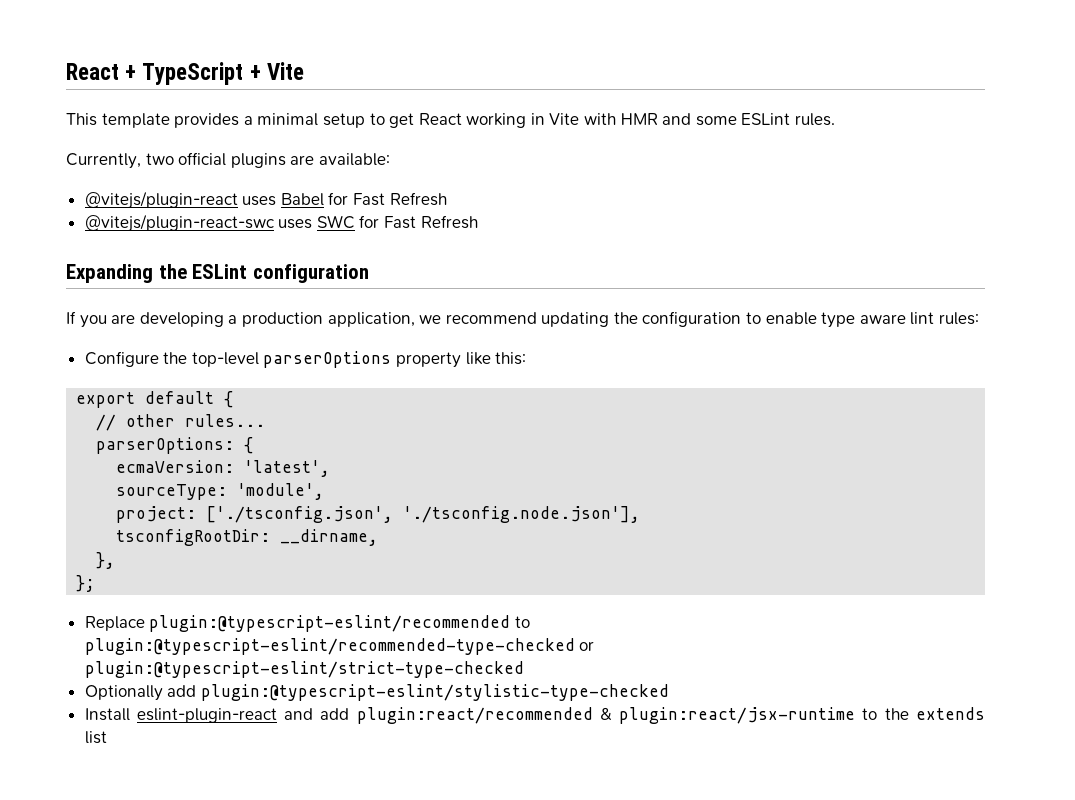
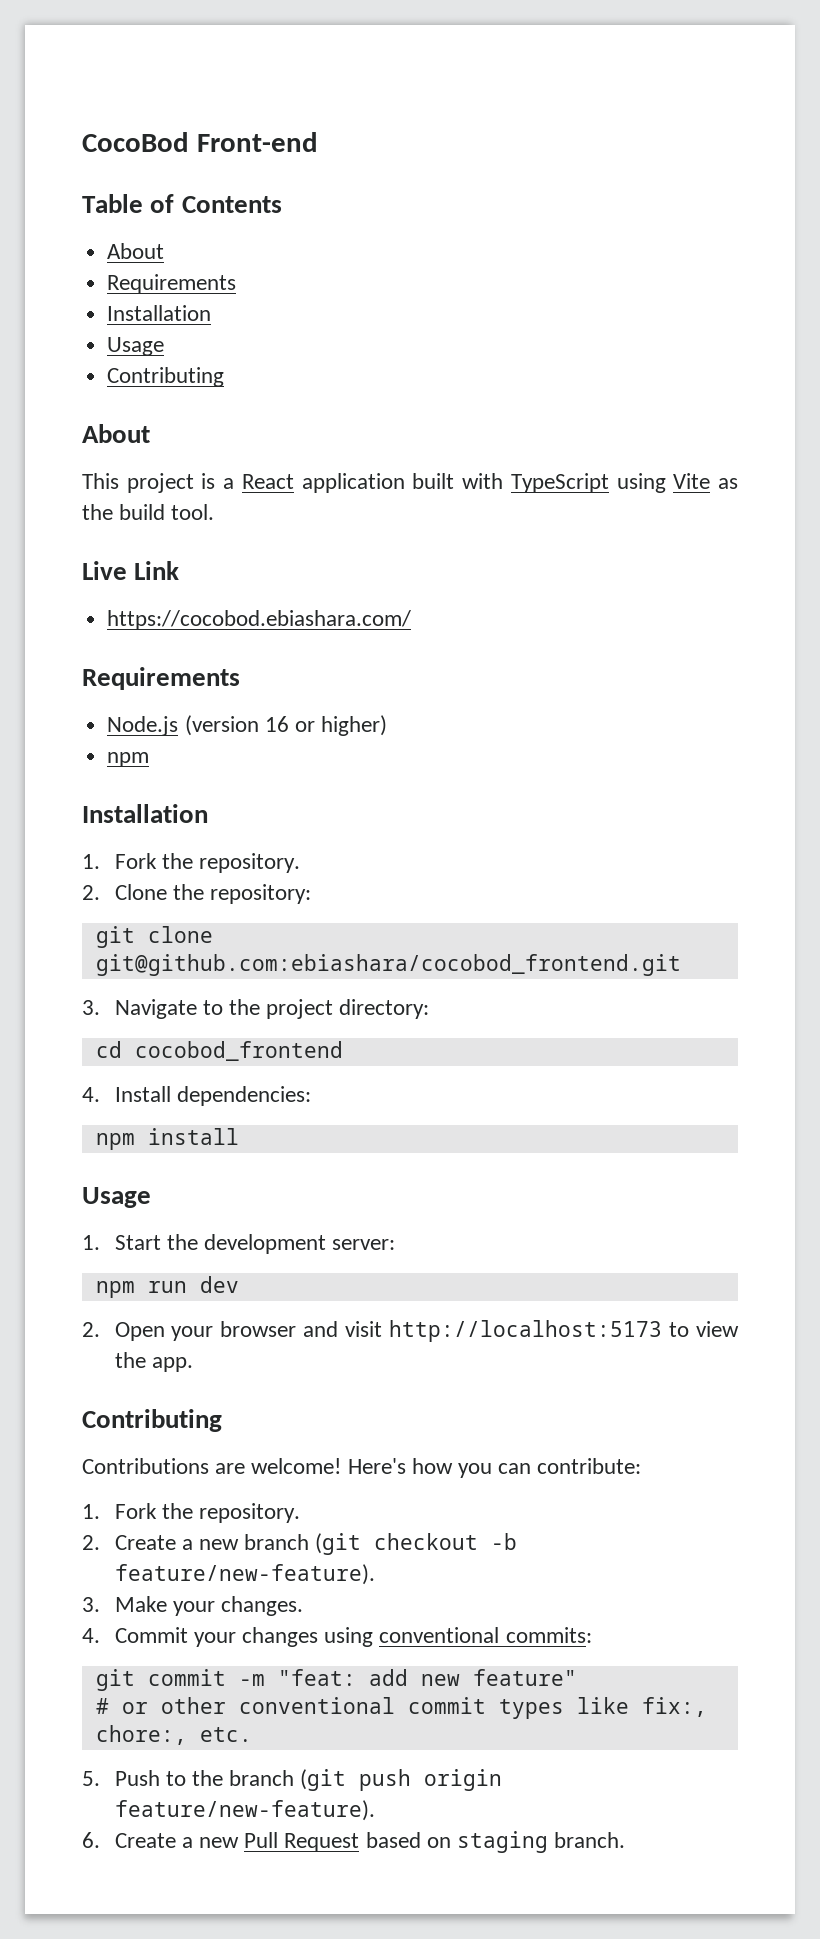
- React + TypeScript + Vite
- This template provides a minimal setup to get React working in Vite with HMR and some ESLint rules.
- Currently, two official plugins are available:
- @vitejs/plugin-react uses Babel for Fast Refresh
- @vitejs/plugin-react-swc uses SWC for Fast Refresh
- Expanding the ESLint configuration
- If you are developing a production application, we recommend updating the configuration to enable type aware lint rules:
- Configure the top-level parserOptions property like this:
- export default {
- // other rules...
- parserOptions: {
- ecmaVersion: 'latest',
- sourceType: 'module',
- project: ['./tsconfig.json', './tsconfig.node.json'],
- tsconfigRootDir: __dirname,
- },
- };
- Replace plugin:@typescript-eslint/recommended to plugin:@typescript-eslint/recommended-type-checked or plugin:@typescript-eslint/strict-type-checked
- Optionally add plugin:@typescript-eslint/stylistic-type-checked
- Install eslint-plugin-react and add plugin:react/recommended & plugin:react/jsx-runtime to the extends list
+ CocoBod Front-end
+ Table of Contents
+ About
+ Requirements
+ Installation
+ Usage
+ Contributing
+ About
+ This project is a React application built with TypeScript using Vite as the build tool.
+ Live Link
+ https://cocobod.ebiashara.com/
+ Requirements
+ Node.js (version 16 or higher)
+ npm
+ Installation
+ 1. Fork the repository.
+ 2. Clone the repository:
+ git clone git@github.com:ebiashara/cocobod_frontend.git
+ 3. Navigate to the project directory:
+ cd cocobod_frontend
+ 4. Install dependencies:
+ npm install
+ Usage
+ 1. Start the development server:
+ npm run dev
+ 2. Open your browser and visit http://localhost:5173 to view the app.
+ Contributing
+ Contributions are welcome! Here's how you can contribute:
+ 1. Fork the repository.
+ 2. Create a new branch (git checkout -b feature/new-feature).
+ 3. Make your changes.
+ 4. Commit your changes using conventional commits:
+ git commit -m "feat: add new feature"
+ # or other conventional commit types like fix:, chore:, etc.
+ 5. Push to the branch (git push origin feature/new-feature).
+ 6. Create a new Pull Request based on staging branch.

